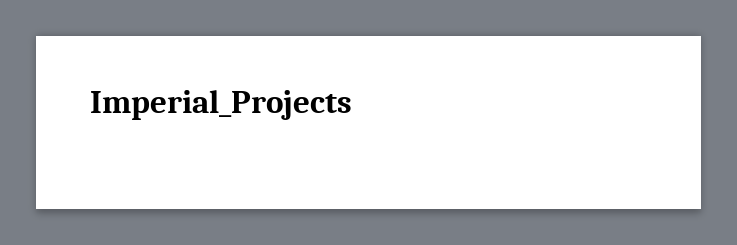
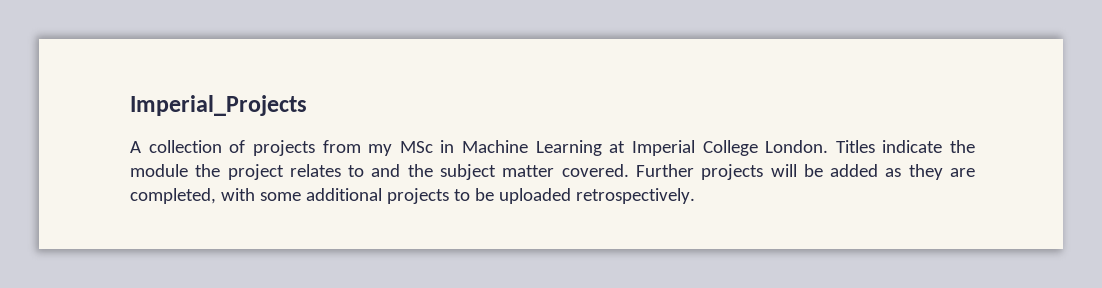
+ A collection of projects from my MSc in Machine Learning at Imperial College London. Titles indicate the module the project relates to and the subject matter covered. Further projects will be added as they are completed, with some additional projects to be uploaded retrospectively.

